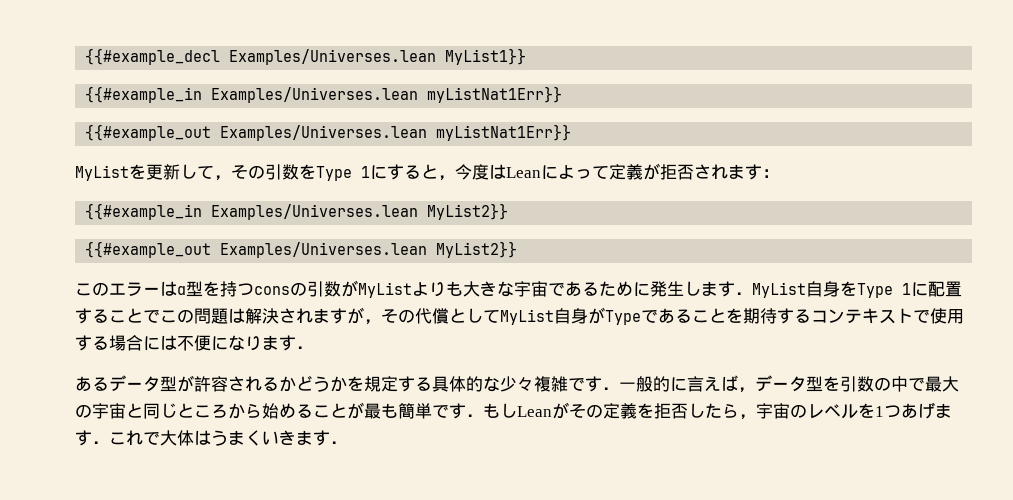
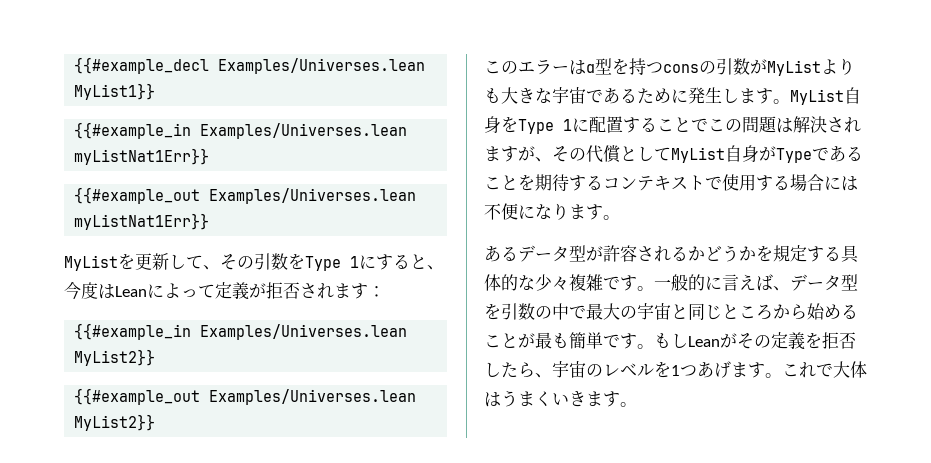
- MyListを更新して，その引数をType 1にすると，今度はLeanによって定義が拒否されます：
+ MyListを更新して、その引数をType 1にすると、今度はLeanによって定義が拒否されます：
- このエラーはα型を持つconsの引数がMyListよりも大きな宇宙であるために発生します．MyList自身をType 1に配置することでこの問題は解決されますが，その代償としてMyList自身がTypeであることを期待するコンテキストで使用する場合には不便になります．
+ このエラーはα型を持つconsの引数がMyListよりも大きな宇宙であるために発生します。MyList自身をType 1に配置することでこの問題は解決されますが、その代償としてMyList自身がTypeであることを期待するコンテキストで使用する場合には不便になります。
- あるデータ型が許容されるかどうかを規定する具体的な少々複雑です．一般的に言えば，データ型を引数の中で最大の宇宙と同じところから始めることが最も簡単です．もしLeanがその定義を拒否したら，宇宙のレベルを1つあげます．これで大体はうまくいきます．
+ あるデータ型が許容されるかどうかを規定する具体的な少々複雑です。一般的に言えば、データ型を引数の中で最大の宇宙と同じところから始めることが最も簡単です。もしLeanがその定義を拒否したら、宇宙のレベルを1つあげます。これで大体はうまくいきます。

